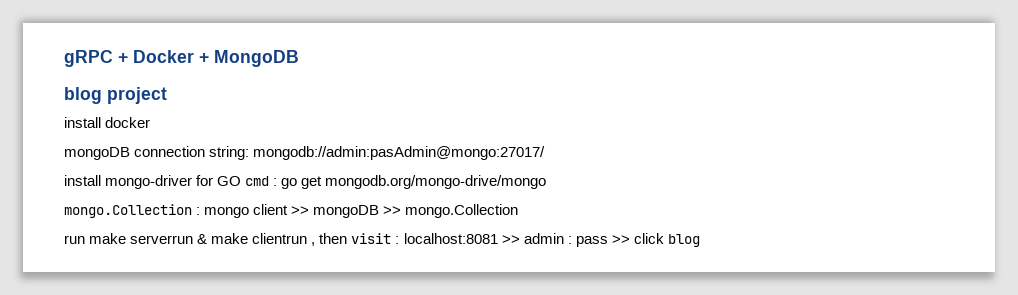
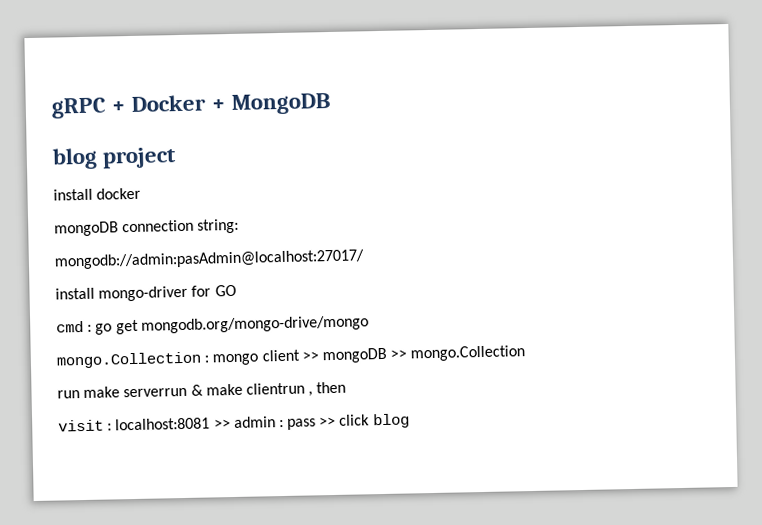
- mongoDB connection string: mongodb://admin:pasAdmin@mongo:27017/
+ mongoDB connection string:
+ mongodb://admin:pasAdmin@localhost:27017/
- install mongo-driver for GO cmd : go get mongodb.org/mongo-drive/mongo
+ install mongo-driver for GO
+ cmd : go get mongodb.org/mongo-drive/mongo
- run make serverrun & make clientrun , then visit : localhost:8081 >> admin : pass >> click blog
+ run make serverrun & make clientrun , then
+ visit : localhost:8081 >> admin : pass >> click blog

